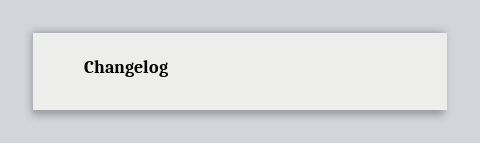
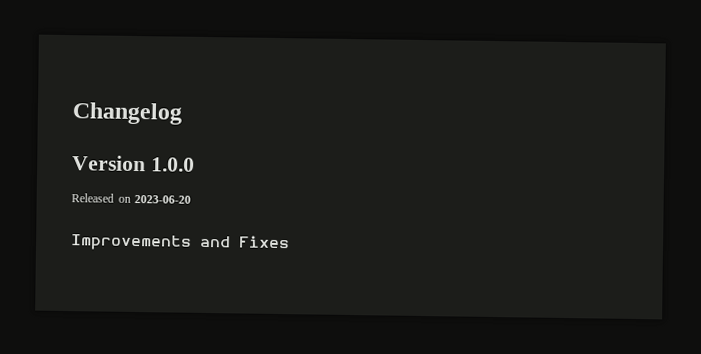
+ Version 1.0.0
+ Released on 2023-06-20
+ Improvements and Fixes

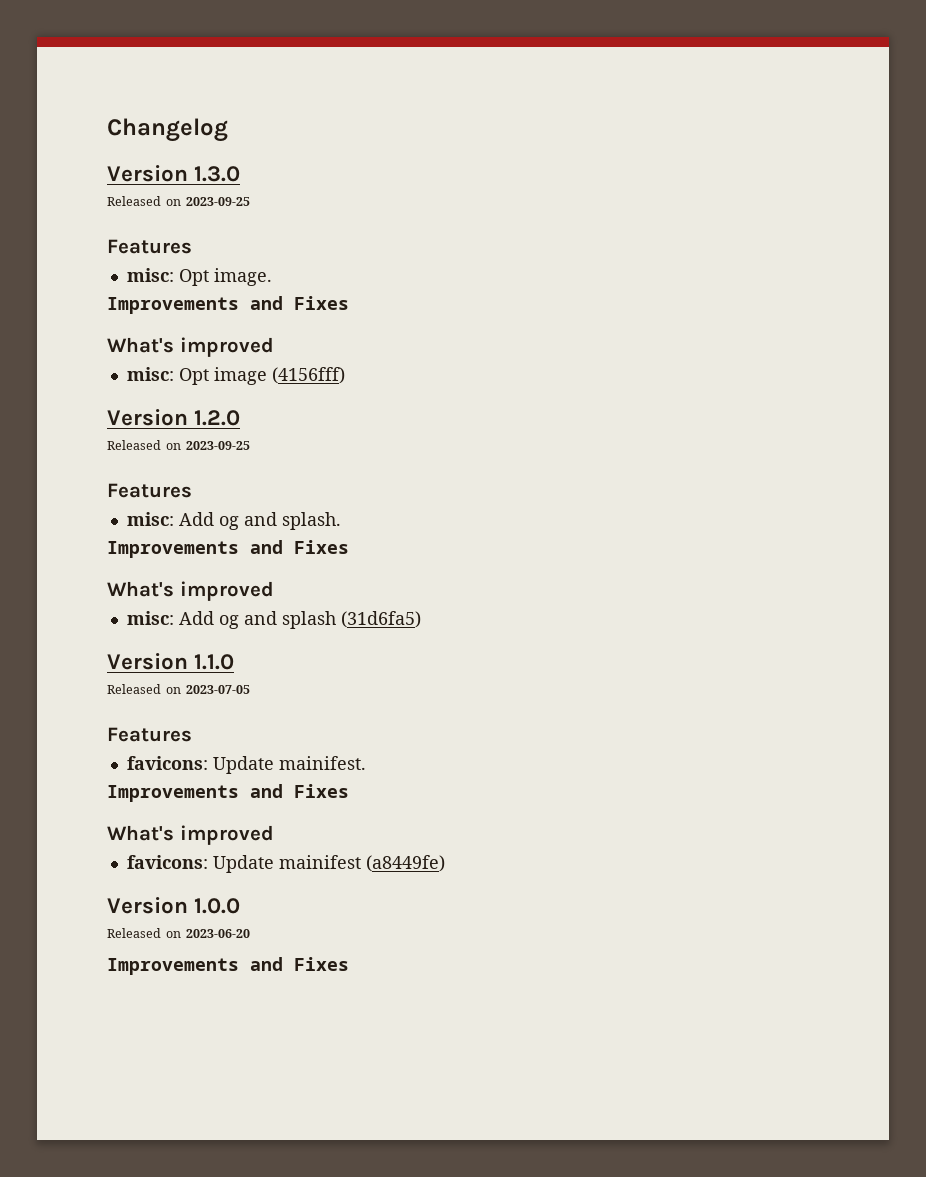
+ Version 1.3.0
+ Released on 2023-09-25
+ Features
+ misc: Opt image.
+ Improvements and Fixes
+ What's improved
+ misc: Opt image (4156fff)
+ Version 1.2.0
+ Released on 2023-09-25
+ Features
+ misc: Add og and splash.
+ Improvements and Fixes
+ What's improved
+ misc: Add og and splash (31d6fa5)
+ Version 1.1.0
+ Released on 2023-07-05
+ Features
+ favicons: Update mainifest.
+ Improvements and Fixes
+ What's improved
+ favicons: Update mainifest (a8449fe)

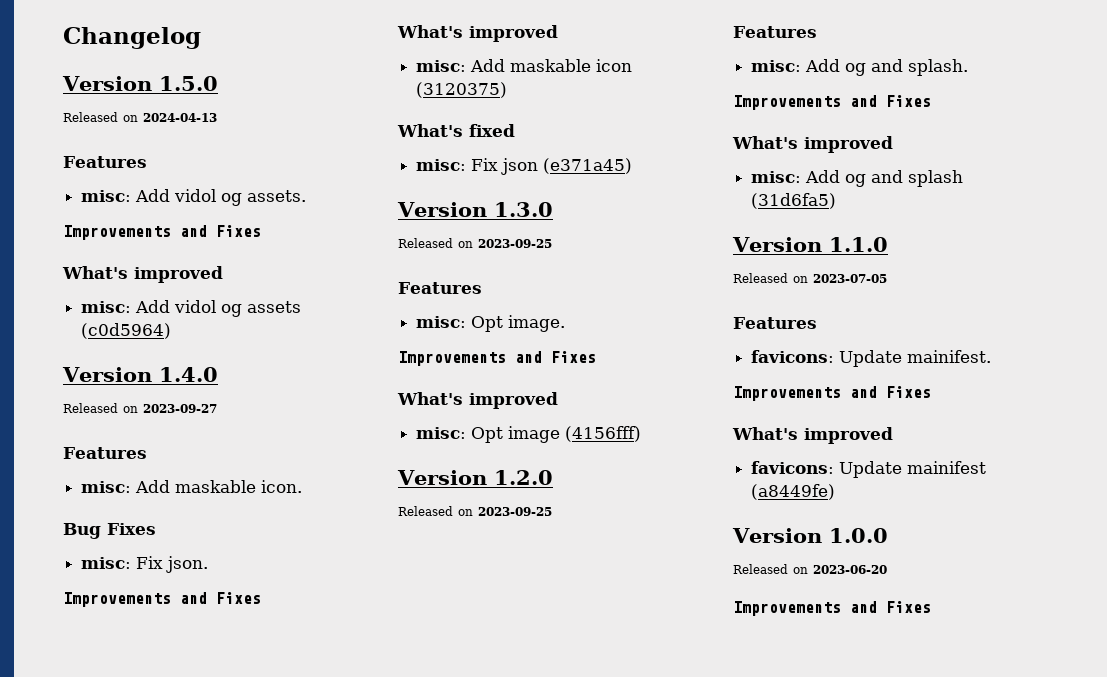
+ Version 1.5.0
+ Released on 2024-04-13
+ Features
+ misc: Add vidol og assets.
+ Improvements and Fixes
+ What's improved
+ misc: Add vidol og assets (c0d5964)
+ Version 1.4.0
+ Released on 2023-09-27
+ Features
+ misc: Add maskable icon.
+ Bug Fixes
+ misc: Fix json.
+ Improvements and Fixes
+ What's improved
+ misc: Add maskable icon (3120375)
+ What's fixed
+ misc: Fix json (e371a45)

